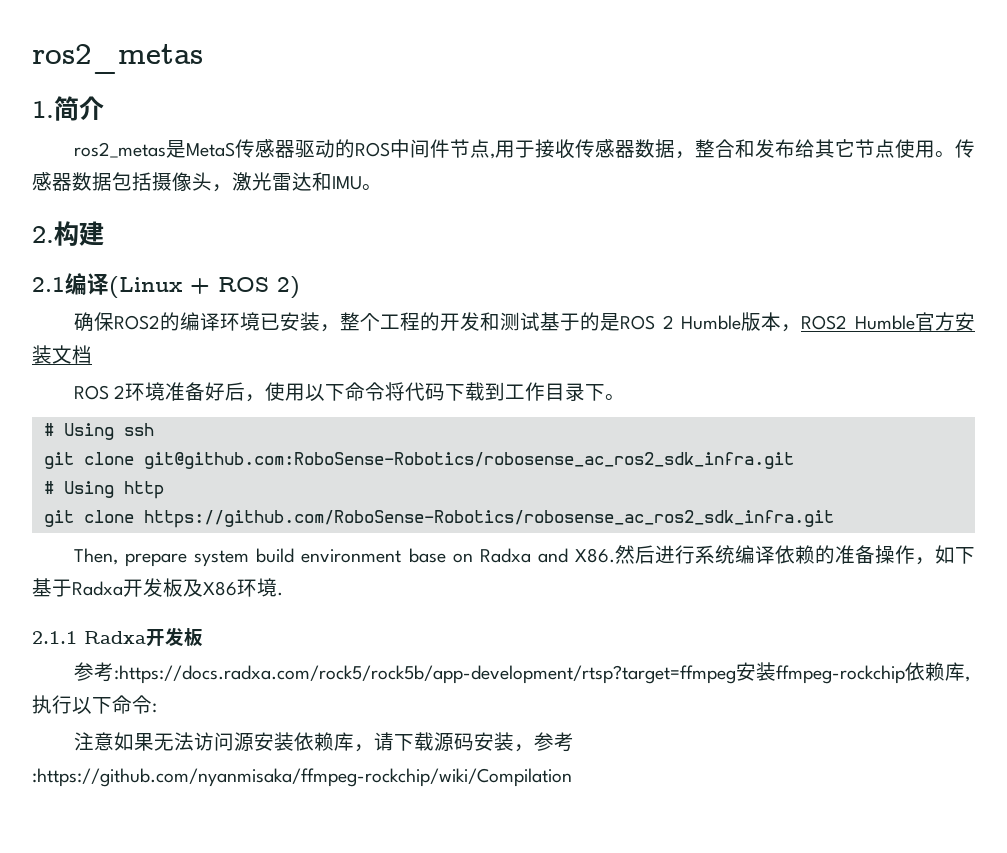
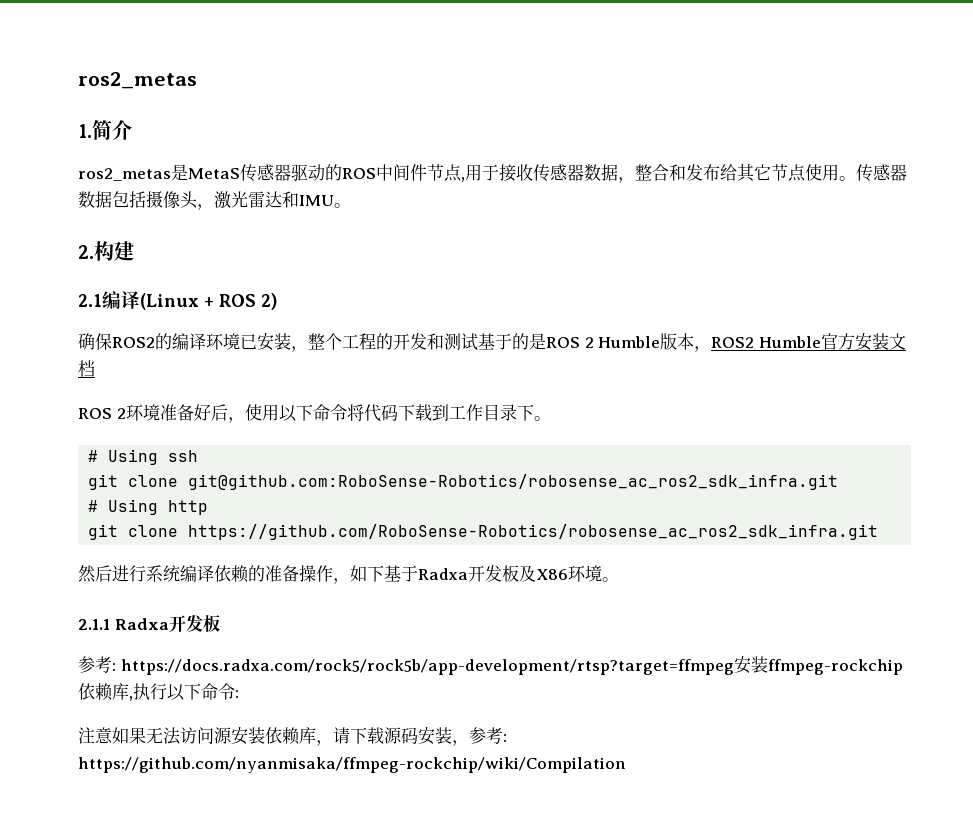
- Then, prepare system build environment base on Radxa and X86.然后进行系统编译依赖的准备操作，如下基于Radxa开发板及X86环境.
+ 然后进行系统编译依赖的准备操作，如下基于Radxa开发板及X86环境。
- 参考:https://docs.radxa.com/rock5/rock5b/app-development/rtsp?target=ffmpeg安装ffmpeg-rockchip依赖库,执行以下命令:
+ 参考: https://docs.radxa.com/rock5/rock5b/app-development/rtsp?target=ffmpeg安装ffmpeg-rockchip依赖库,执行以下命令:
- 注意如果无法访问源安装依赖库，请下载源码安装，参考:https://github.com/nyanmisaka/ffmpeg-rockchip/wiki/Compilation
+ 注意如果无法访问源安装依赖库，请下载源码安装，参考: https://github.com/nyanmisaka/ffmpeg-rockchip/wiki/Compilation

